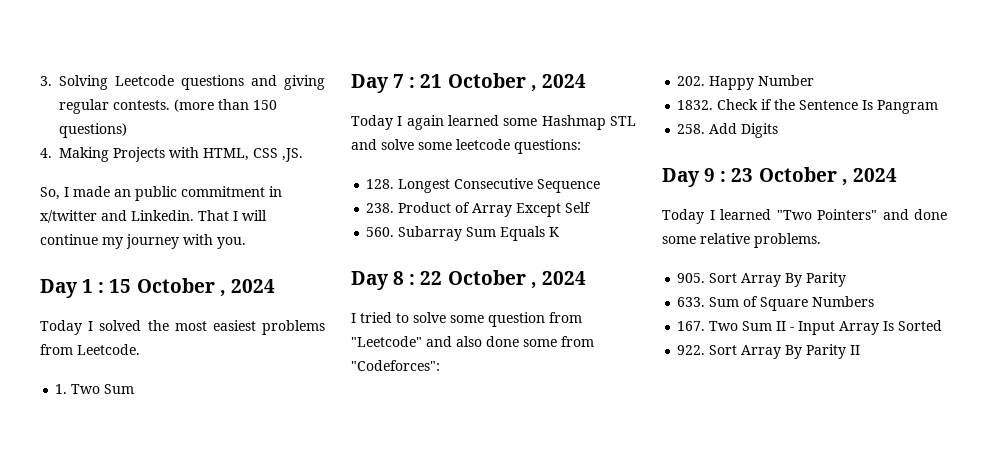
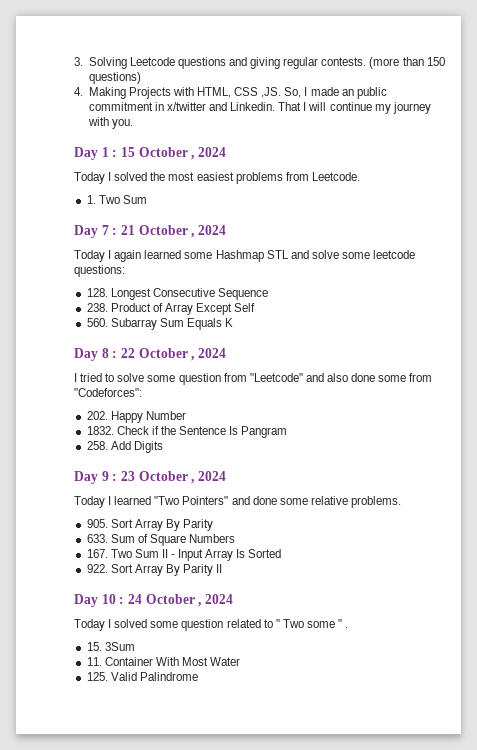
- 4. Making Projects with HTML, CSS ,JS.
- So, I made an public commitment in x/twitter and Linkedin.
+ 4. Making Projects with HTML, CSS ,JS. So, I made an public commitment in x/twitter and Linkedin.
+ Day 10 : 24 October , 2024
+ Today I solved some question related to " Two some " .
+ 15. 3Sum
+ 11. Container With Most Water
+ 125. Valid Palindrome

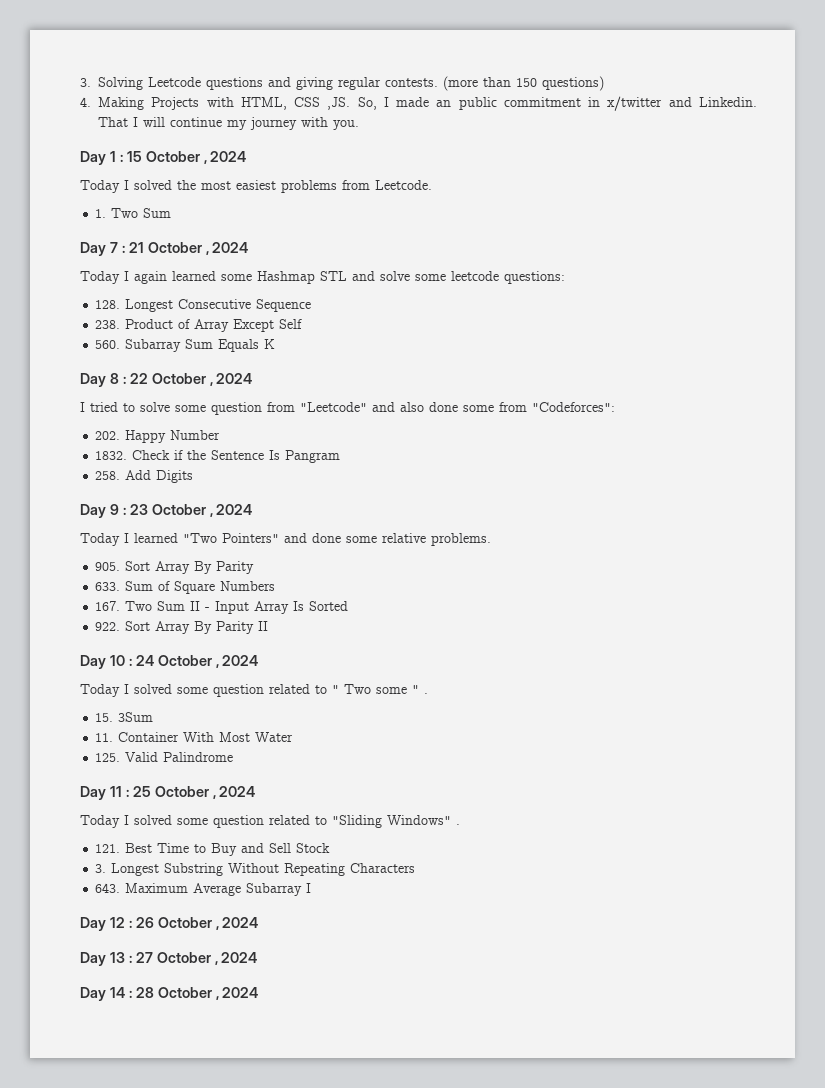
+ Day 11 : 25 October , 2024
+ Today I solved some question related to "Sliding Windows" .
+ 121. Best Time to Buy and Sell Stock
+ 3. Longest Substring Without Repeating Characters
+ 643. Maximum Average Subarray I
+ Day 12 : 26 October , 2024
+ Day 13 : 27 October , 2024
+ Day 14 : 28 October , 2024

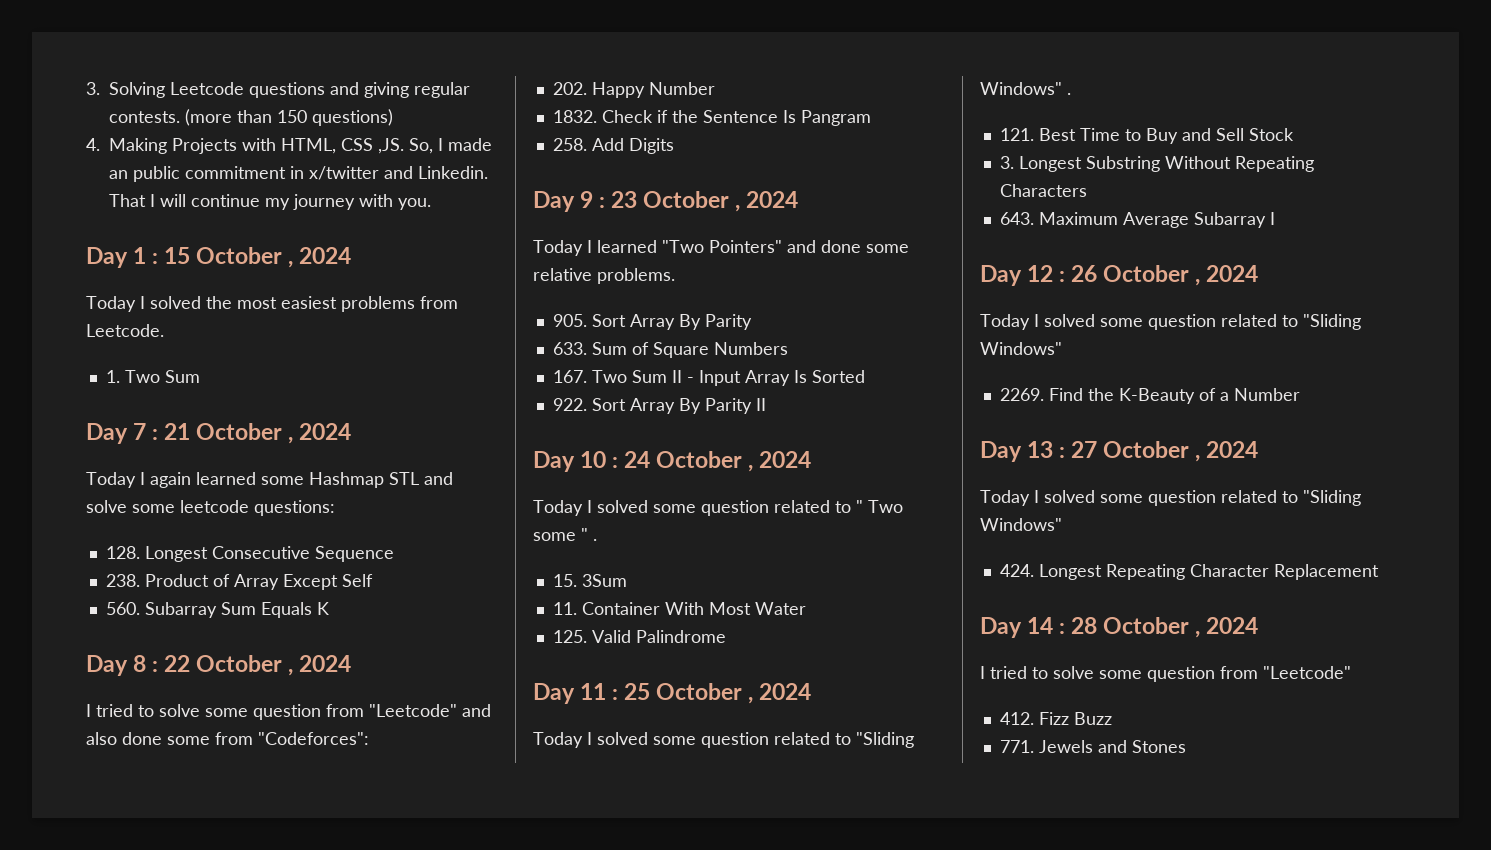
  Day 12 : 26 October , 2024
+ Today I solved some question related to "Sliding Windows"
+ 2269. Find the K-Beauty of a Number
  Day 13 : 27 October , 2024
+ Today I solved some question related to "Sliding Windows"
+ 424. Longest Repeating Character Replacement
  Day 14 : 28 October , 2024
+ I tried to solve some question from "Leetcode"
+ 412. Fizz Buzz
+ 771. Jewels and Stones

